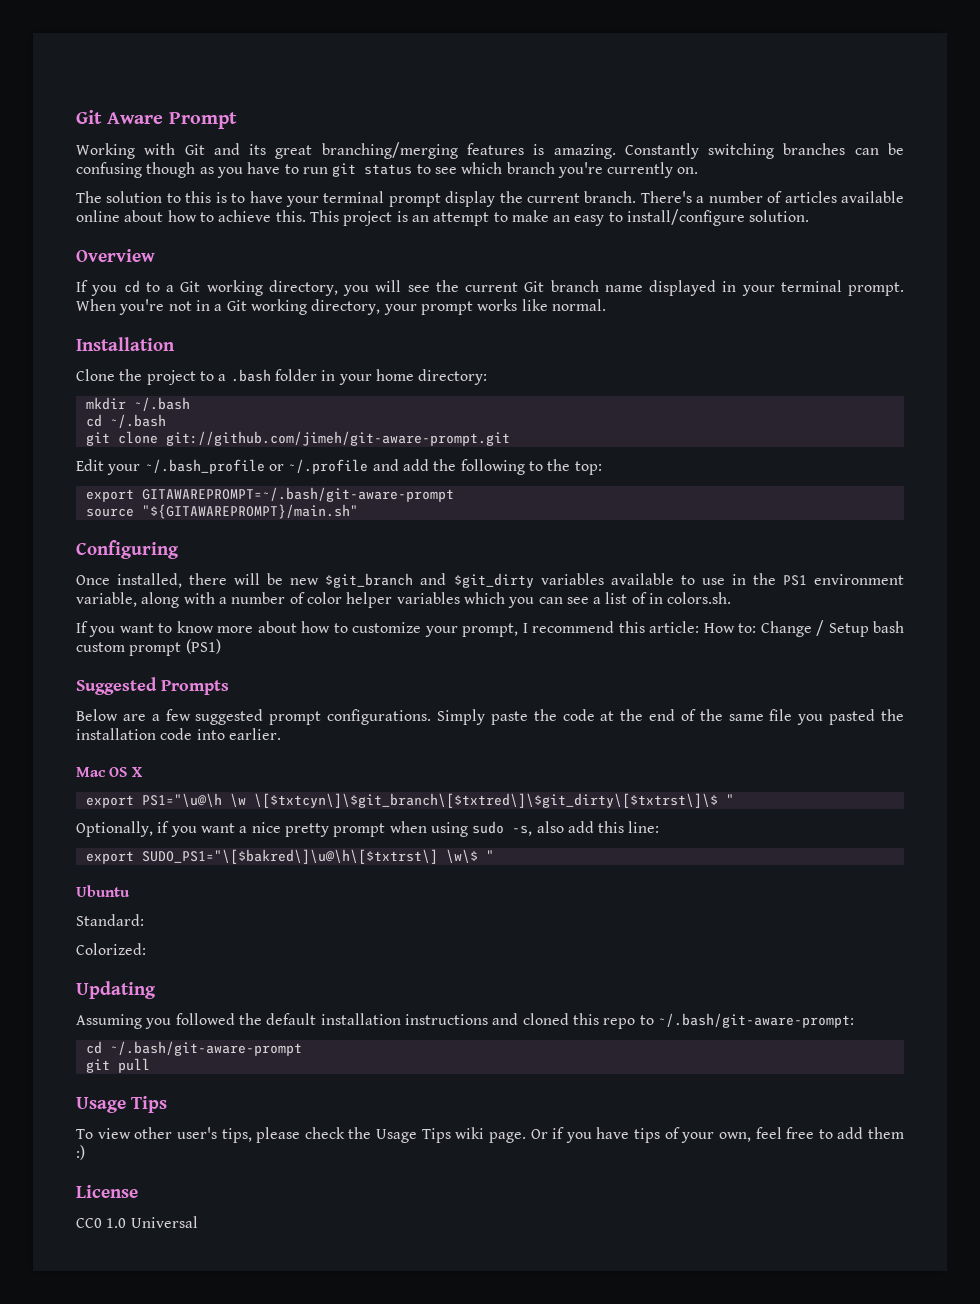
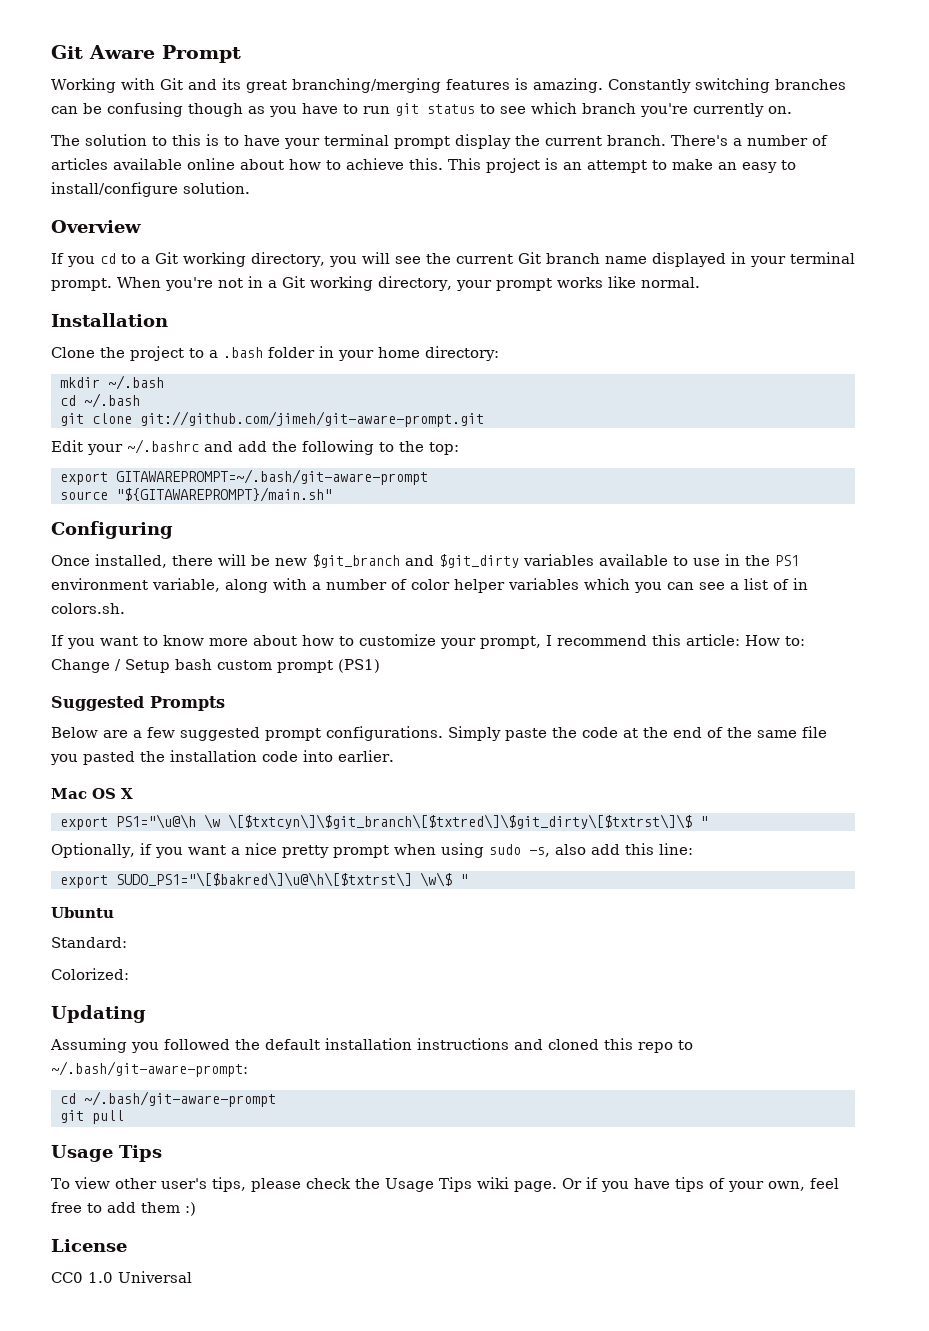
- Edit your ~/.bash_profile or ~/.profile and add the following to the top:
+ Edit your ~/.bashrc and add the following to the top:

